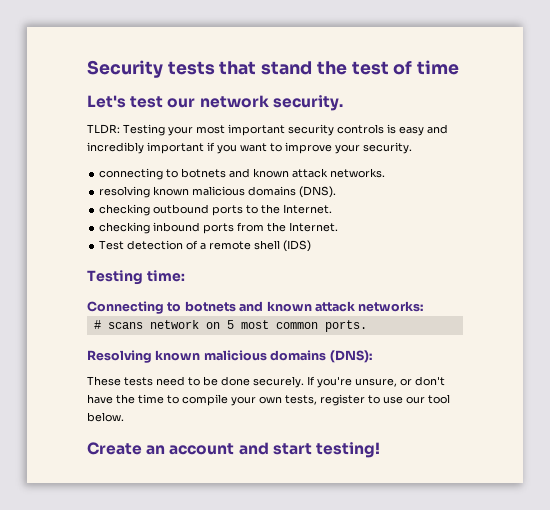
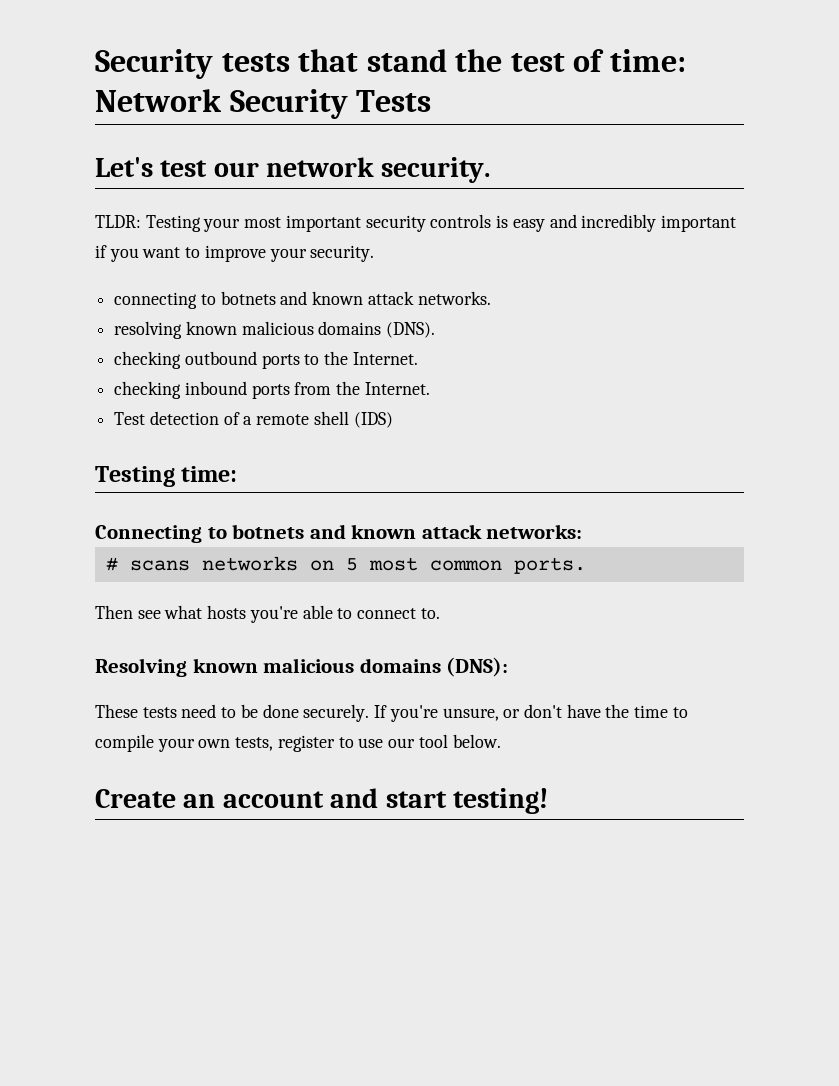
- Security tests that stand the test of time
+ Security tests that stand the test of time: Network Security Tests
- # scans network on 5 most common ports.
+ # scans networks on 5 most common ports.
+ Then see what hosts you're able to connect to.

